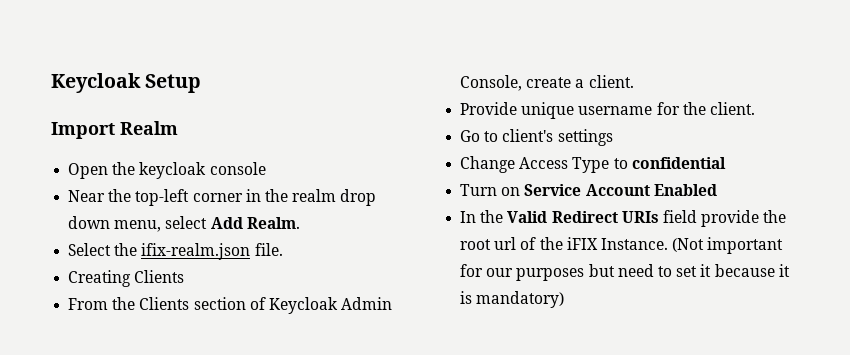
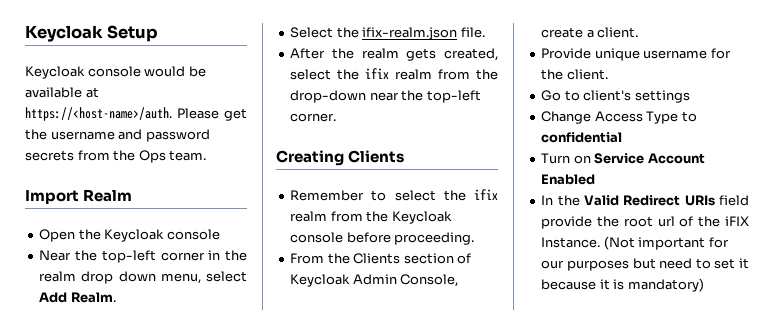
+ Keycloak console would be available at https://<host-name>/auth. Please get the username and password secrets from the Ops team.
- Open the keycloak console
+ Open the Keycloak console
+ After the realm gets created, select the ifix realm from the drop-down near the top-left corner.
  Creating Clients
+ Remember to select the ifix realm from the Keycloak console before proceeding.

